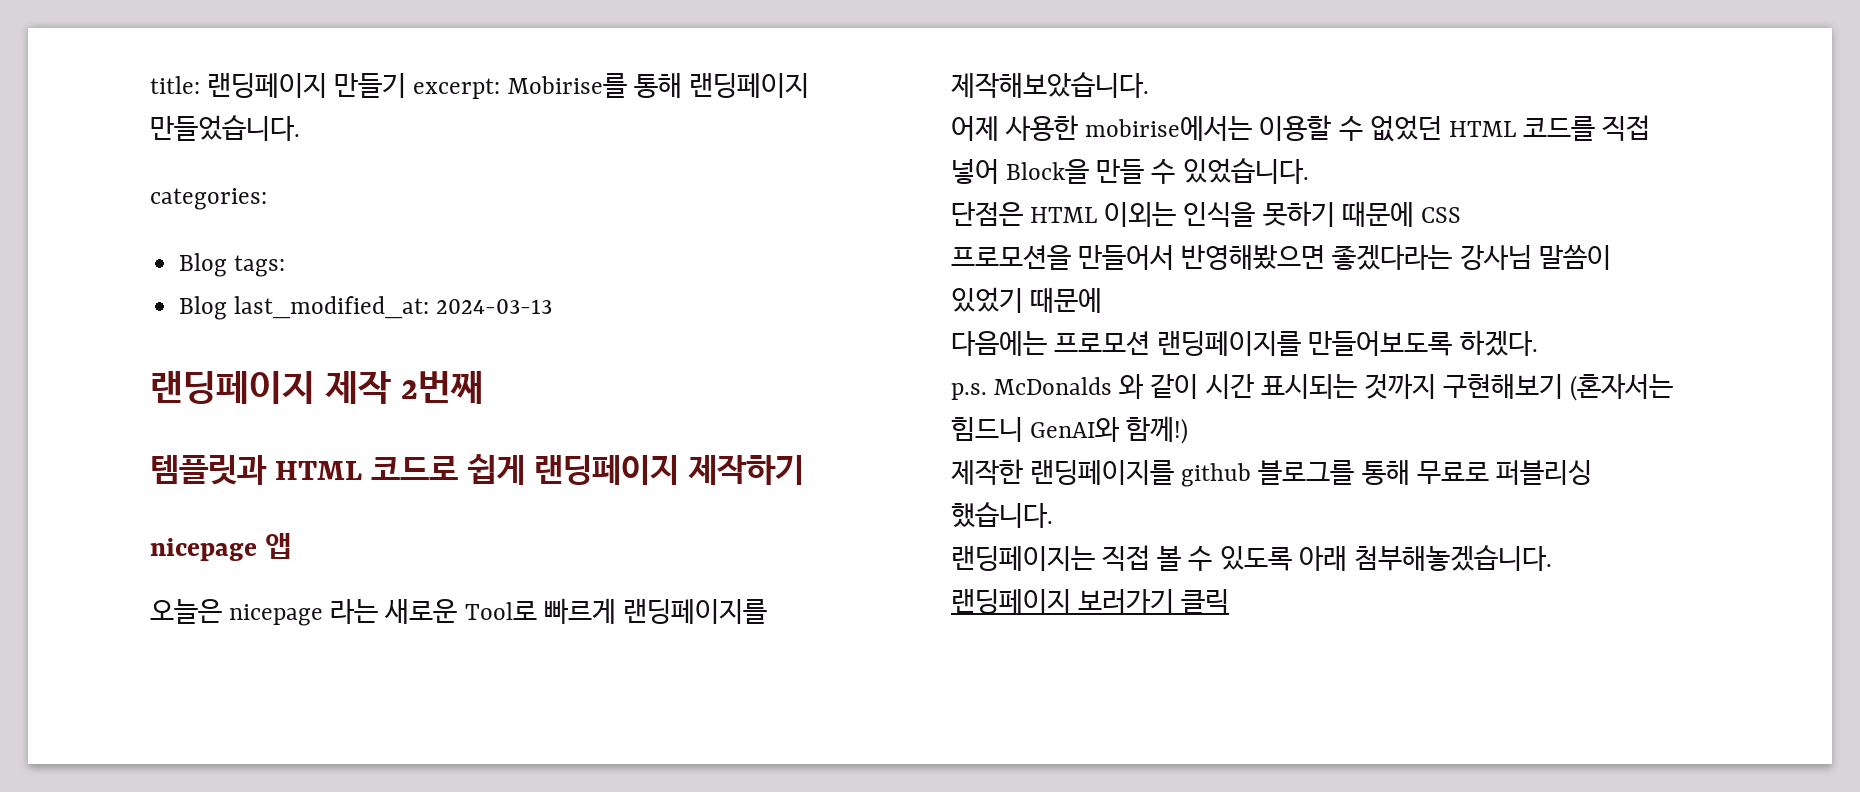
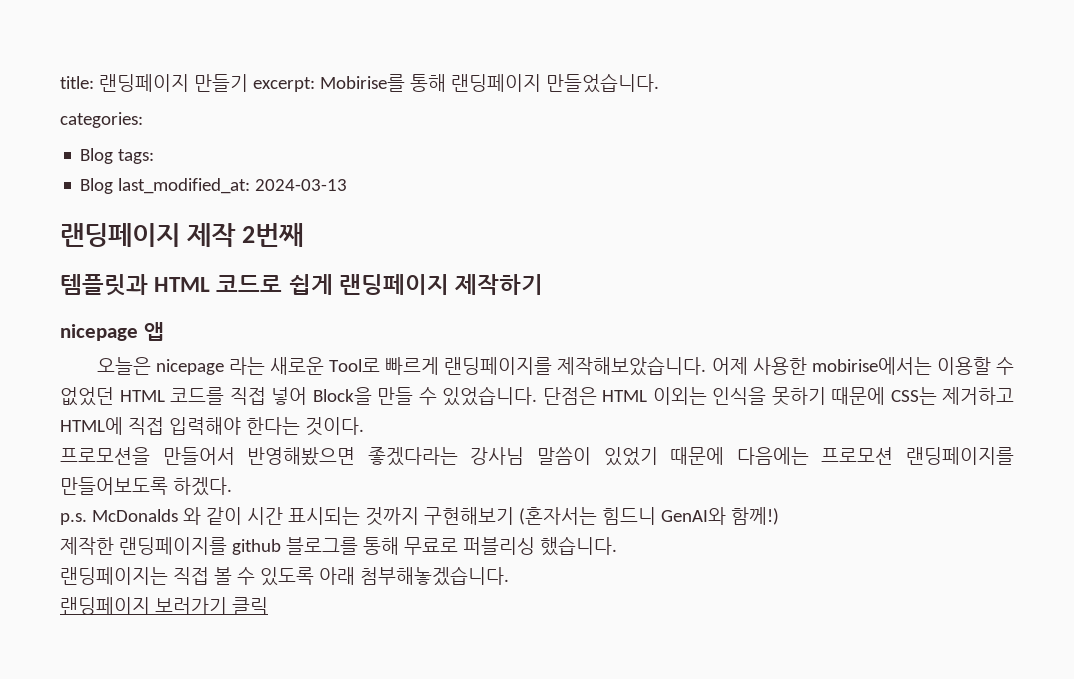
- 오늘은 nicepage 라는 새로운 Tool로 빠르게 랜딩페이지를 제작해보았습니다.
- 어제 사용한 mobirise에서는 이용할 수 없었던 HTML 코드를 직접 넣어 Block을 만들 수 있었습니다.
- 단점은 HTML 이외는 인식을 못하기 때문에 CSS
+ 오늘은 nicepage 라는 새로운 Tool로 빠르게 랜딩페이지를 제작해보았습니다. 어제 사용한 mobirise에서는 이용할 수 없었던 HTML 코드를 직접 넣어 Block을 만들 수 있었습니다. 단점은 HTML 이외는 인식을 못하기 때문에 CSS는 제거하고 HTML에 직접 입력해야 한다는 것이다.
- 프로모션을 만들어서 반영해봤으면 좋겠다라는 강사님 말씀이 있었기 때문에
- 다음에는 프로모션 랜딩페이지를 만들어보도록 하겠다.
+ 프로모션을 만들어서 반영해봤으면 좋겠다라는 강사님 말씀이 있었기 때문에 다음에는 프로모션 랜딩페이지를 만들어보도록 하겠다.

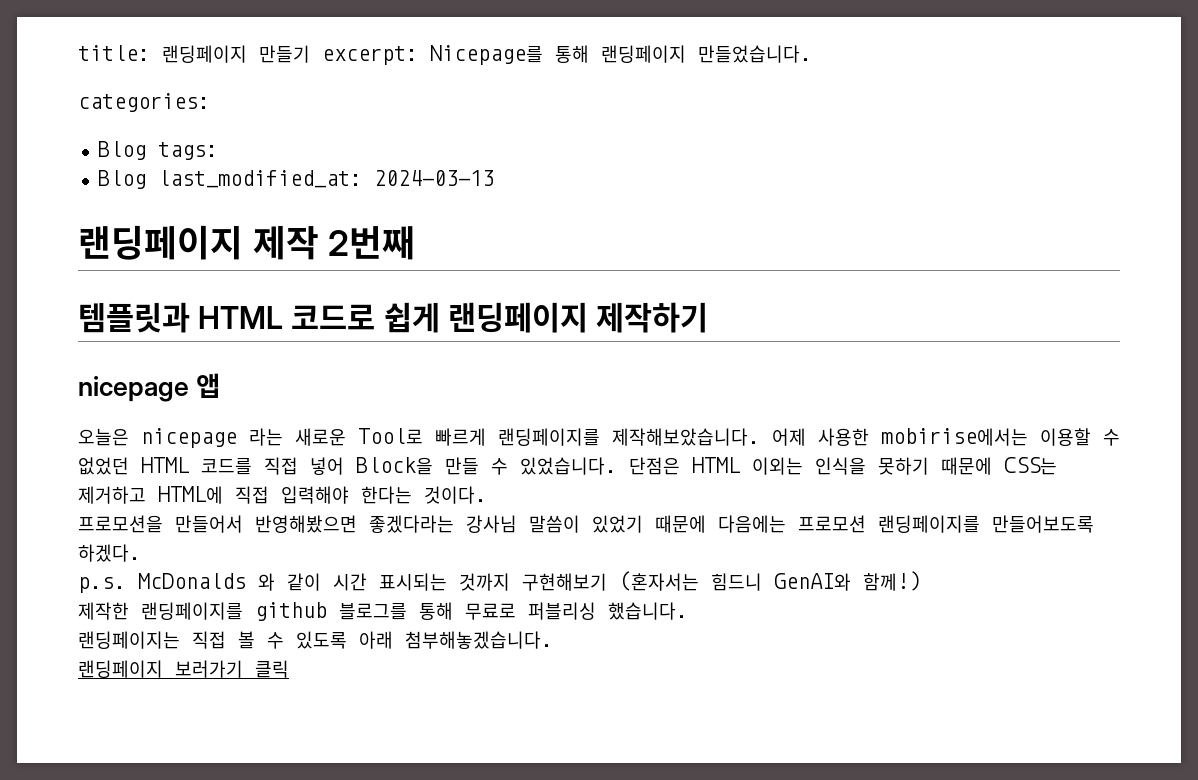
- title: 랜딩페이지 만들기 excerpt: Mobirise를 통해 랜딩페이지 만들었습니다.
+ title: 랜딩페이지 만들기 excerpt: Nicepage를 통해 랜딩페이지 만들었습니다.

